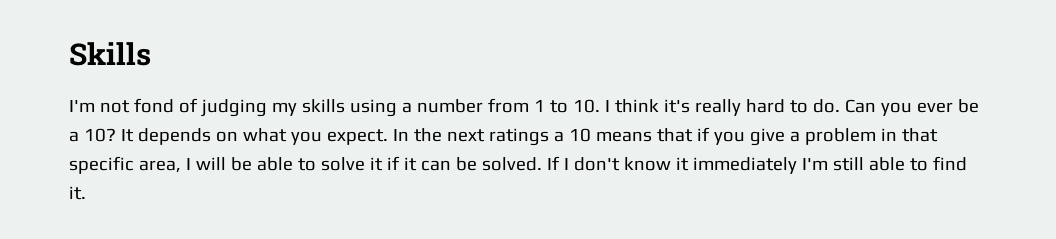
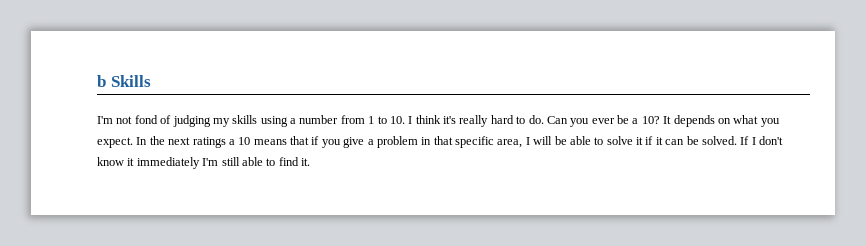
- Skills
+ b Skills

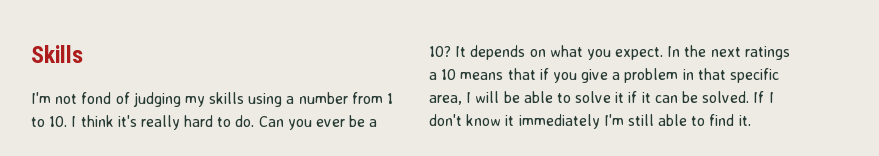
- b Skills
+ Skills

